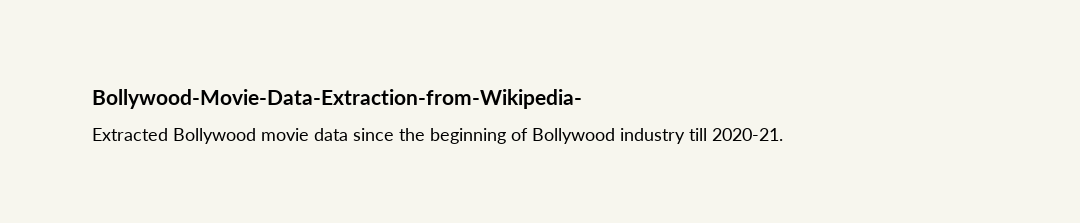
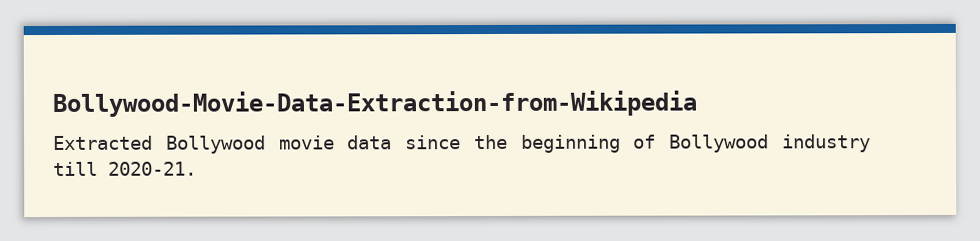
- Bollywood-Movie-Data-Extraction-from-Wikipedia-
+ Bollywood-Movie-Data-Extraction-from-Wikipedia

